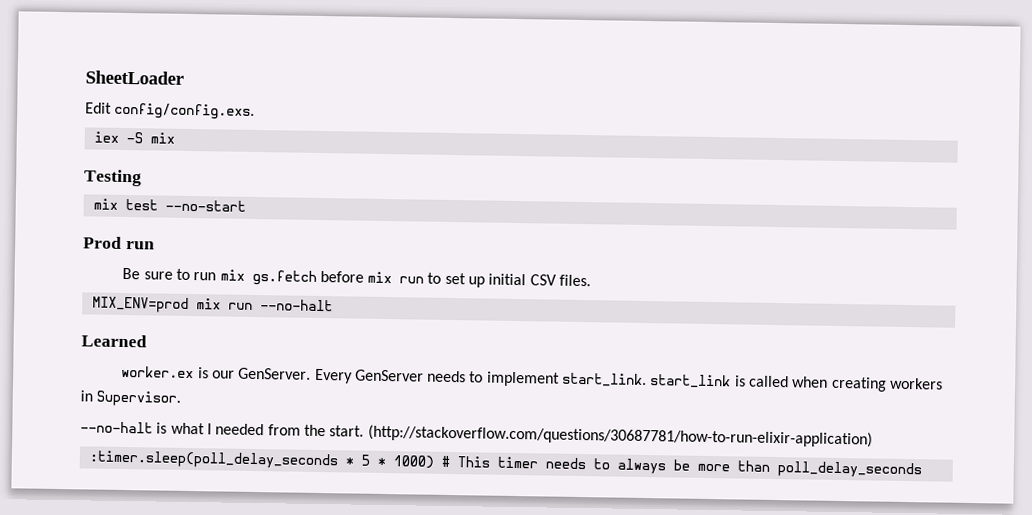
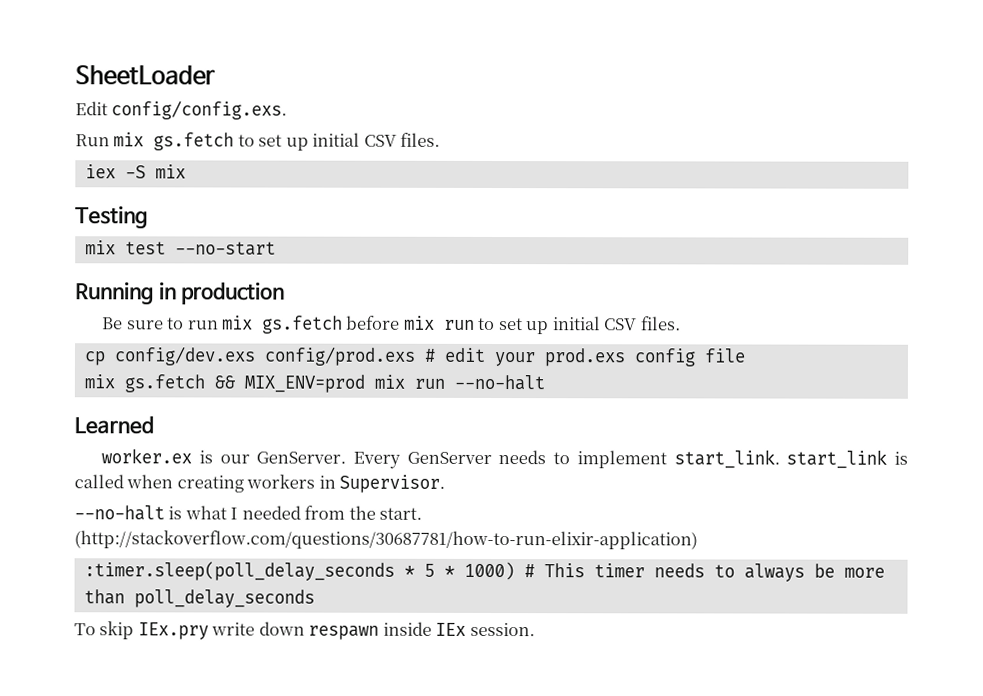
+ Run mix gs.fetch to set up initial CSV files.
- Prod run
+ Running in production
- MIX_ENV=prod mix run --no-halt
+ cp config/dev.exs config/prod.exs # edit your prod.exs config file
+ mix gs.fetch && MIX_ENV=prod mix run --no-halt
+ To skip IEx.pry write down respawn inside IEx session.

